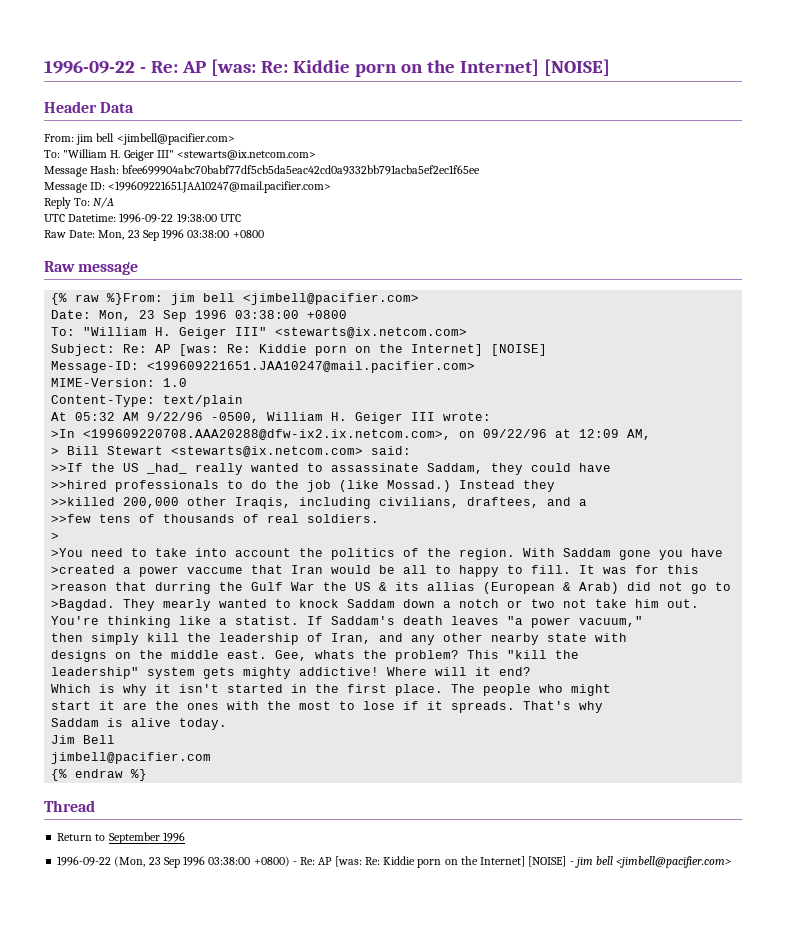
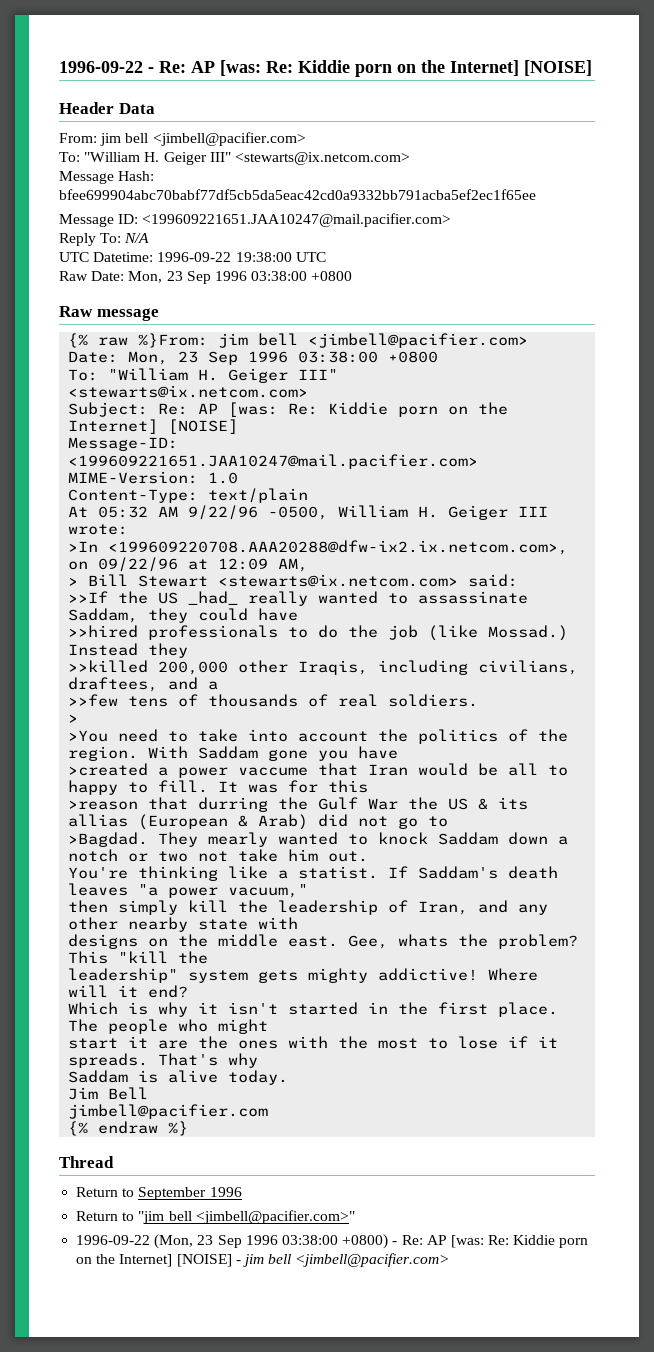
+ Return to "jim bell <jimbell@pacifier.com>"

